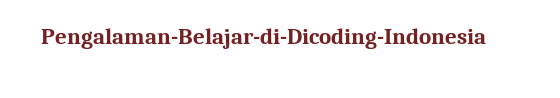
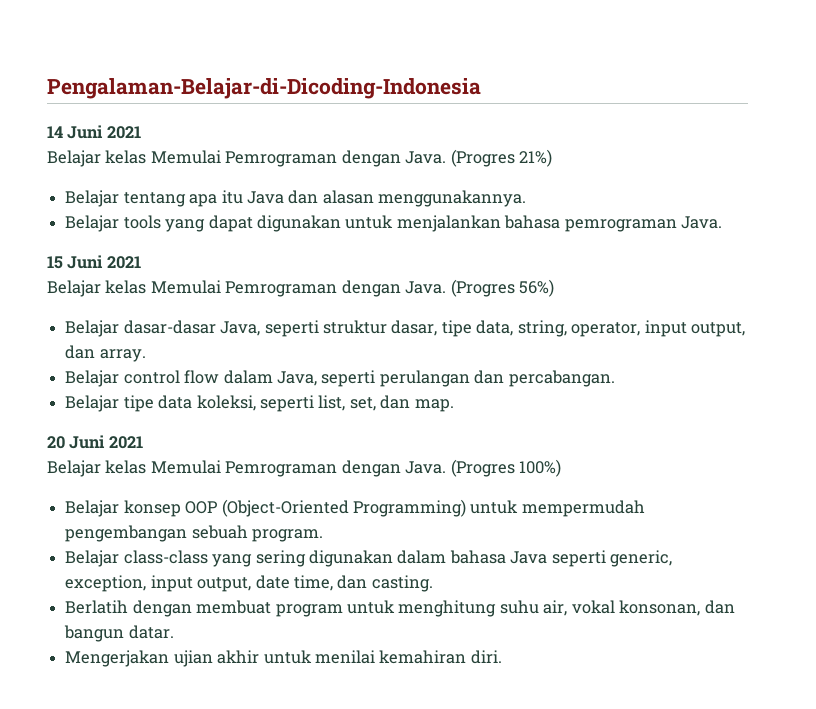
+ 14 Juni 2021
+ Belajar kelas Memulai Pemrograman dengan Java. (Progres 21%)
+ Belajar tentang apa itu Java dan alasan menggunakannya.
+ Belajar tools yang dapat digunakan untuk menjalankan bahasa pemrograman Java.
+ 15 Juni 2021
+ Belajar kelas Memulai Pemrograman dengan Java. (Progres 56%)
+ Belajar dasar-dasar Java, seperti struktur dasar, tipe data, string, operator, input output, dan array.
+ Belajar control flow dalam Java, seperti perulangan dan percabangan.
+ Belajar tipe data koleksi, seperti list, set, dan map.
+ 20 Juni 2021
+ Belajar kelas Memulai Pemrograman dengan Java. (Progres 100%)
+ Belajar konsep OOP (Object-Oriented Programming) untuk mempermudah pengembangan sebuah program.
+ Belajar class-class yang sering digunakan dalam bahasa Java seperti generic, exception, input output, date time, dan casting.
+ Berlatih dengan membuat program untuk menghitung suhu air, vokal konsonan, dan bangun datar.
+ Mengerjakan ujian akhir untuk menilai kemahiran diri.

